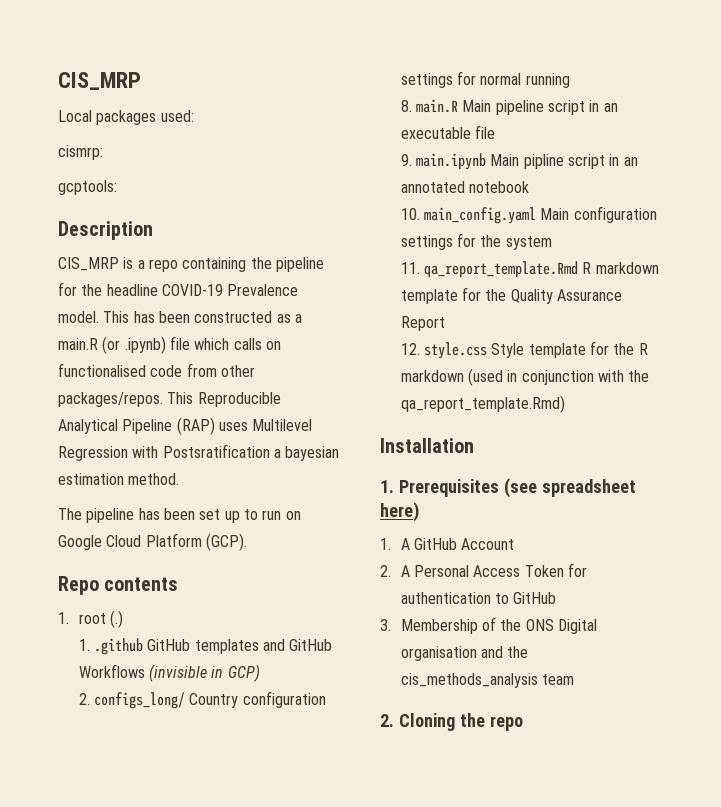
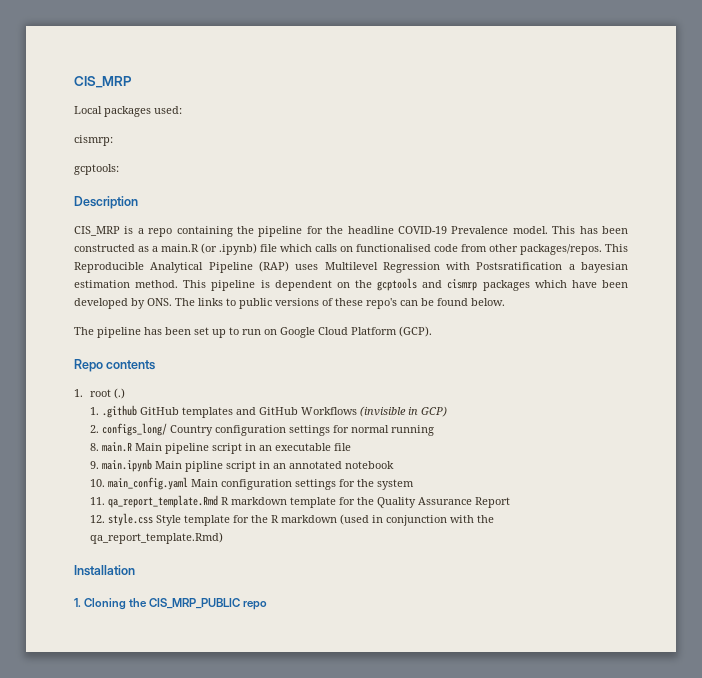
+ This pipeline is dependent on the gcptools and cismrp packages which have been developed by ONS. The links to public versions of these repo's can be found below.
- 1. Prerequisites (see spreadsheet here)
- 1. A GitHub Account
- 2. A Personal Access Token for authentication to GitHub
- 3. Membership of the ONS Digital organisation and the cis_methods_analysis team
- 2. Cloning the repo
+ 1. Cloning the CIS_MRP_PUBLIC repo

